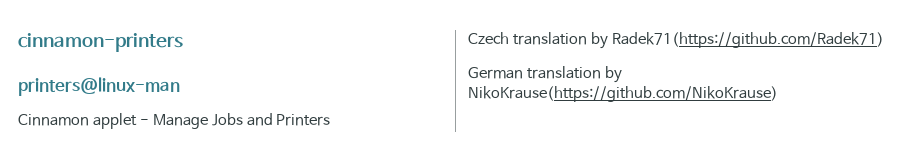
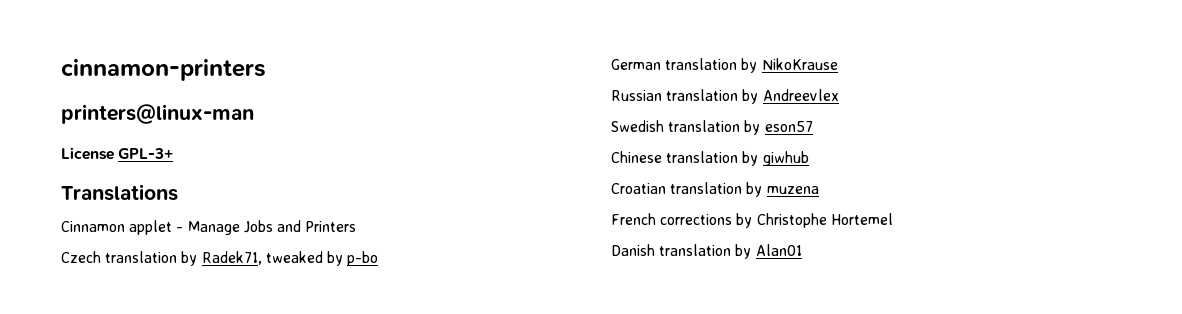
+ License GPL-3+
+ Translations
- Czech translation by Radek71(https://github.com/Radek71)
+ Czech translation by Radek71, tweaked by p-bo
- German translation by NikoKrause(https://github.com/NikoKrause)
+ German translation by NikoKrause
+ Russian translation by Andreevlex
+ Swedish translation by eson57
+ Chinese translation by giwhub
+ Croatian translation by muzena
+ French corrections by Christophe Hortemel
+ Danish translation by Alan01

